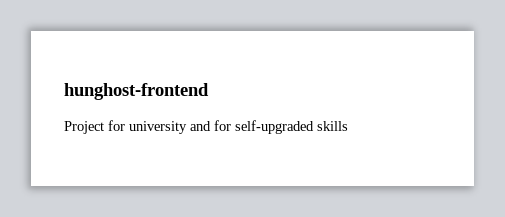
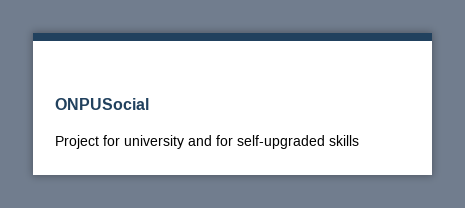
- hunghost-frontend
+ ONPUSocial

